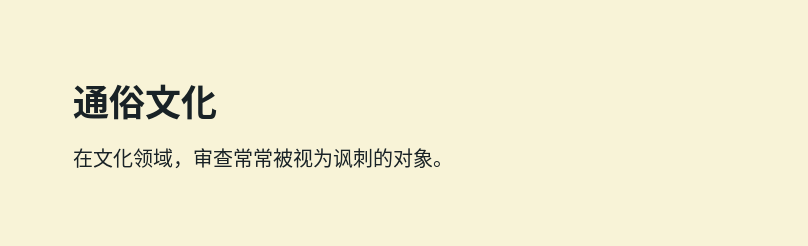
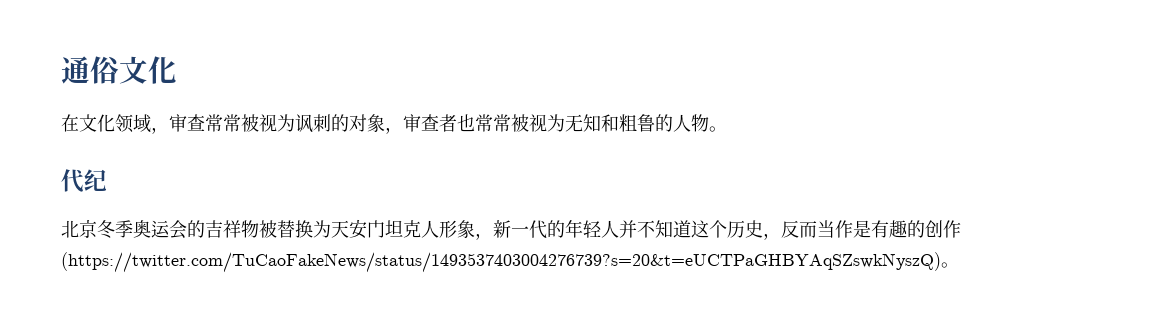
- 在文化领域，审查常常被视为讽刺的对象。
+ 在文化领域，审查常常被视为讽刺的对象，审查者也常常被视为无知和粗鲁的人物。
+ 代纪
+ 北京冬季奥运会的吉祥物被替换为天安门坦克人形象，新一代的年轻人并不知道这个历史，反而当作是有趣的创作(https://twitter.com/TuCaoFakeNews/status/1493537403004276739?s=20&t=eUCTPaGHBYAqSZswkNyszQ)。

